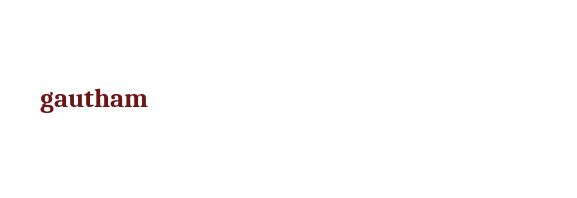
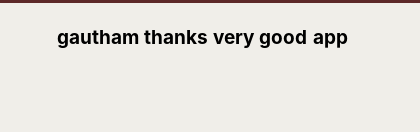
- gautham
+ gautham thanks very good app

